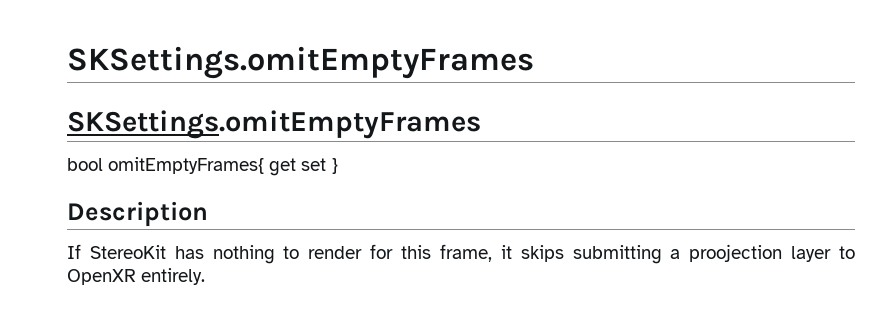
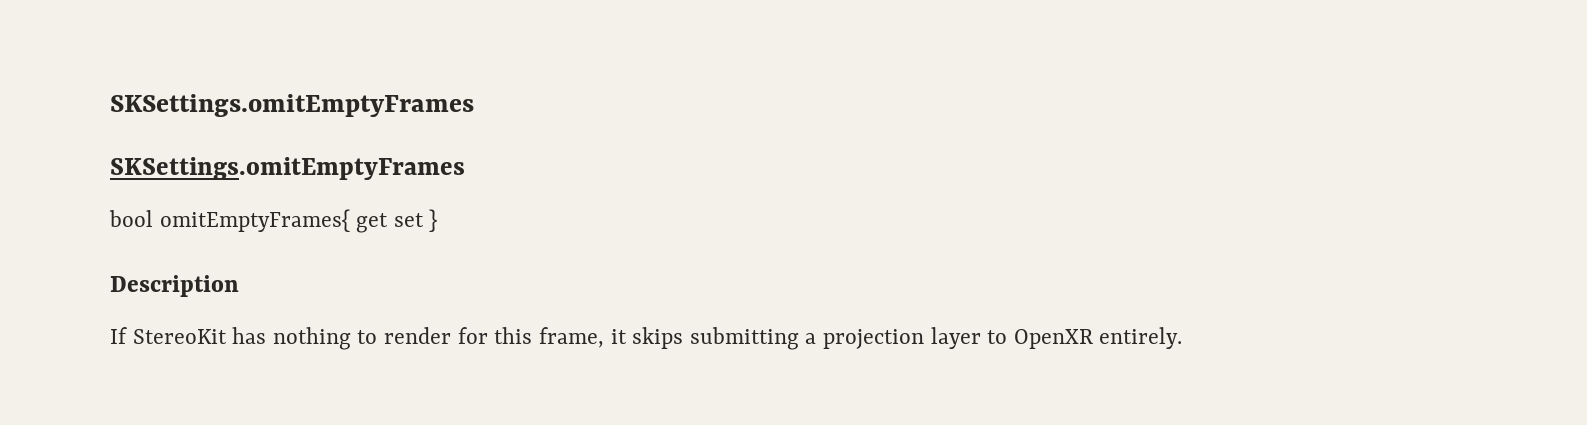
- If StereoKit has nothing to render for this frame, it skips submitting a proojection layer to OpenXR entirely.
+ If StereoKit has nothing to render for this frame, it skips submitting a projection layer to OpenXR entirely.

